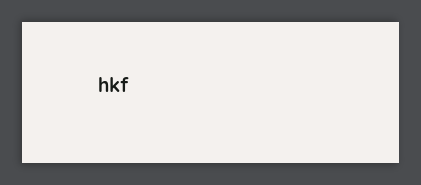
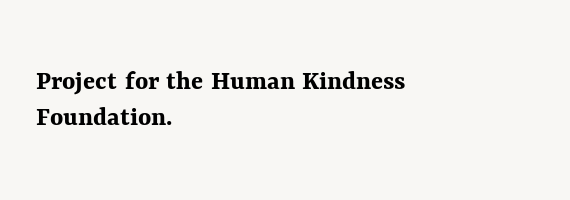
- hkf
+ Project for the Human Kindness Foundation.

